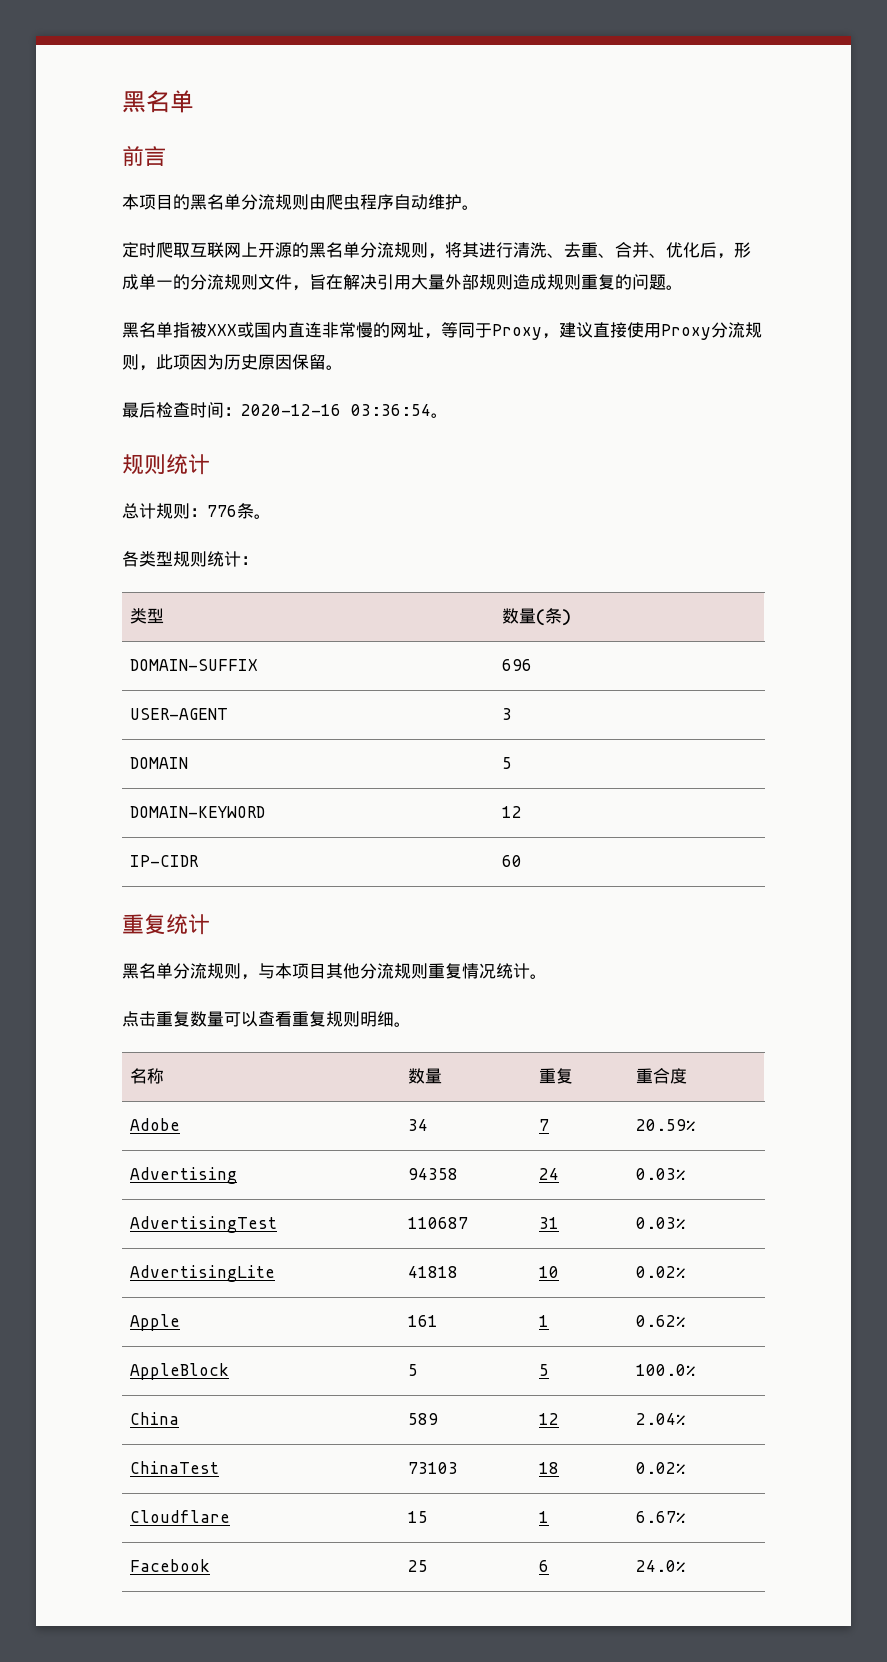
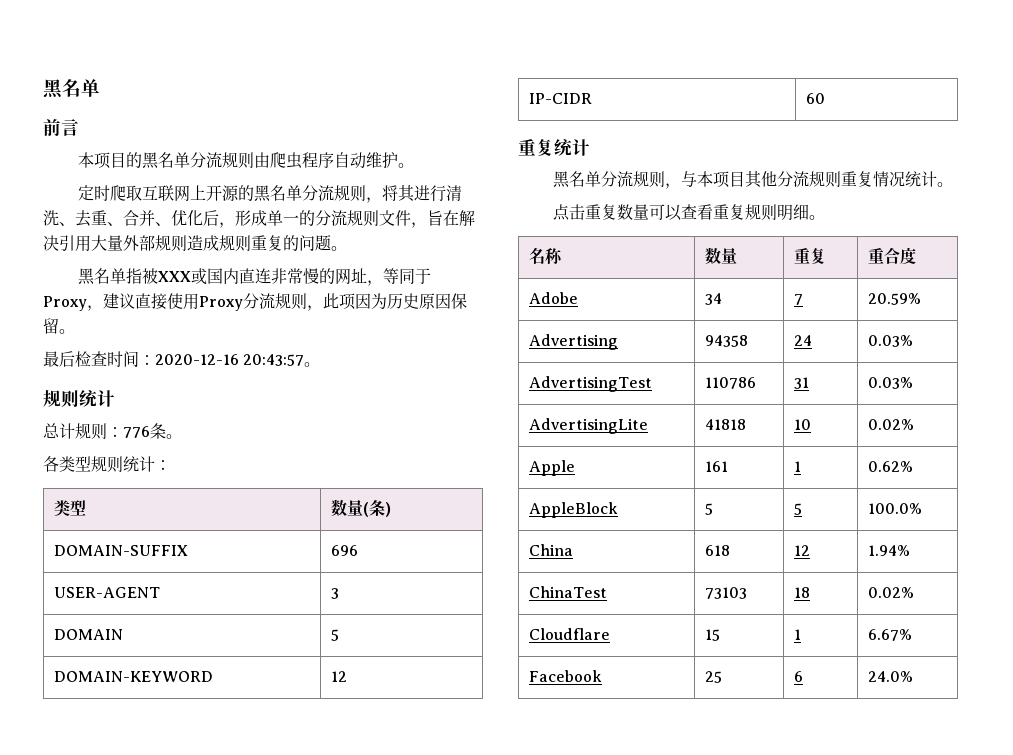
- 最后检查时间：2020-12-16 03:36:54。
+ 最后检查时间：2020-12-16 20:43:57。
- AdvertisingTest | 110687 | 31 | 0.03%
+ AdvertisingTest | 110786 | 31 | 0.03%
- China | 589 | 12 | 2.04%
+ China | 618 | 12 | 1.94%

